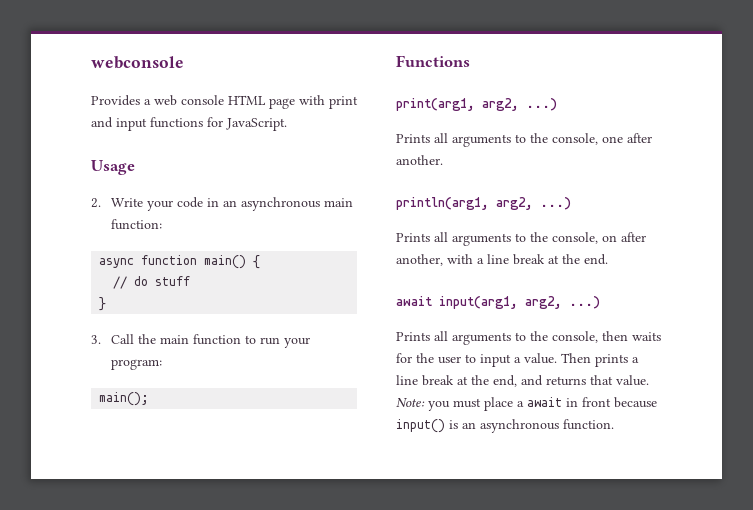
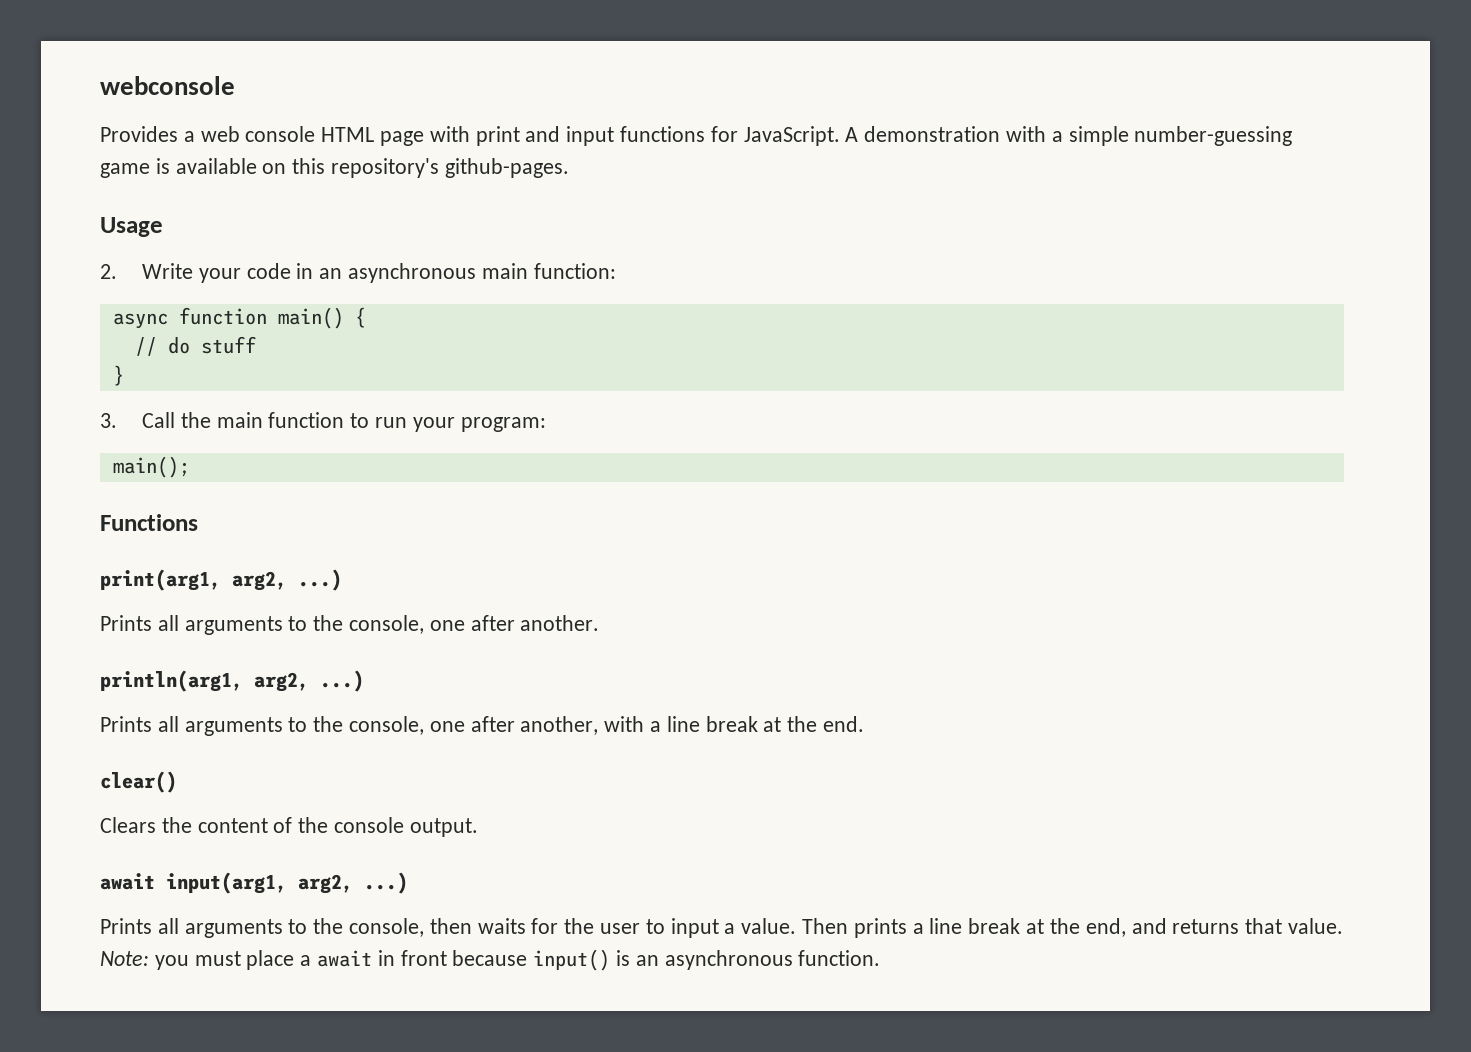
+ A demonstration with a simple number-guessing game is available on this repository's github-pages.
- Prints all arguments to the console, on after another, with a line break at the end.
+ Prints all arguments to the console, one after another, with a line break at the end.
+ clear()
+ Clears the content of the console output.

